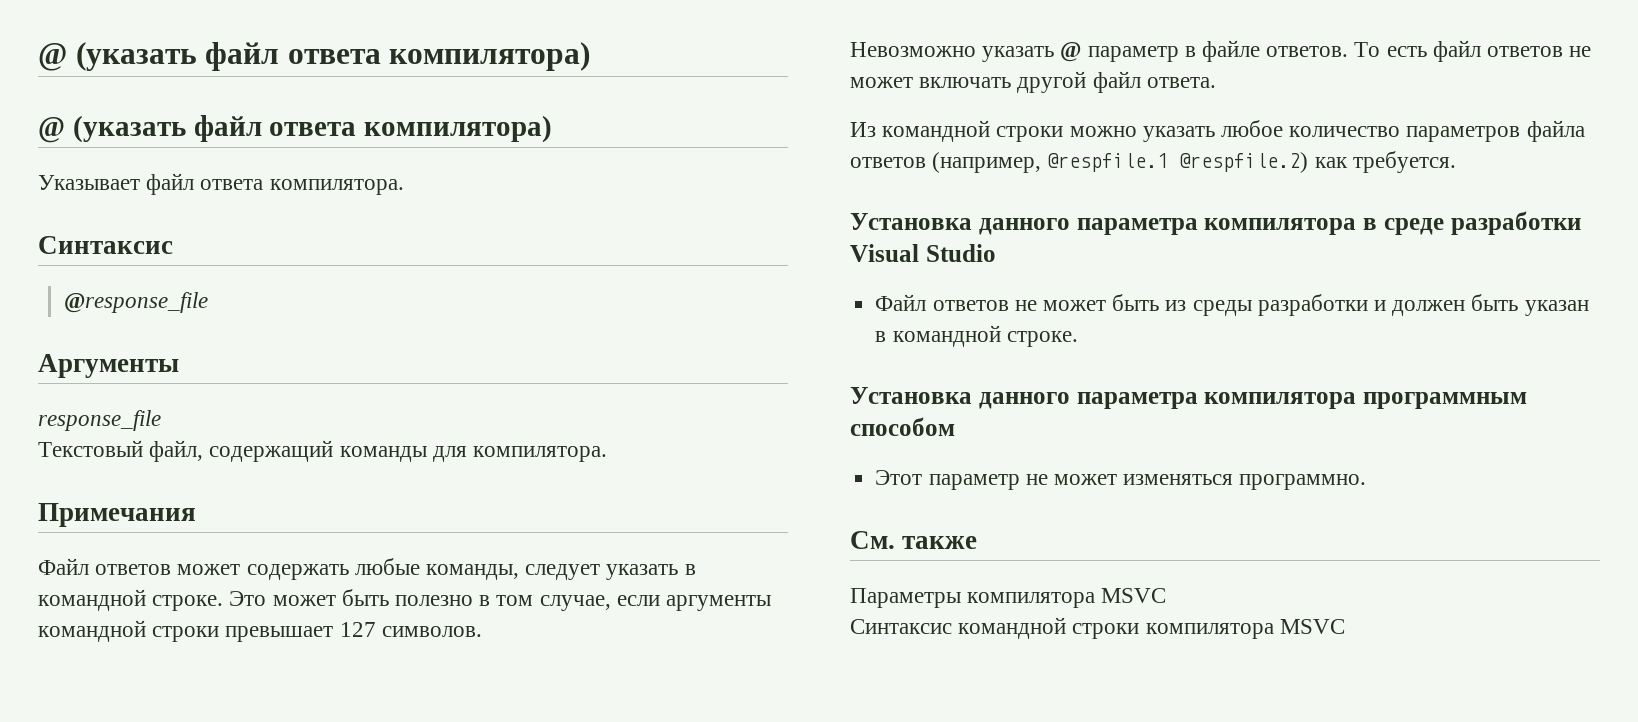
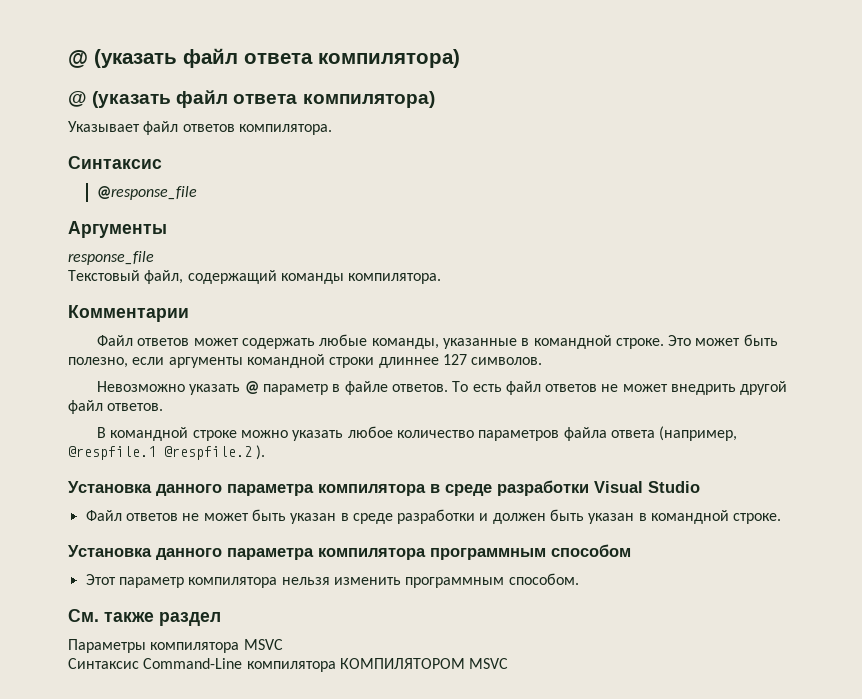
- Указывает файл ответа компилятора.
+ Указывает файл ответов компилятора.
- Текстовый файл, содержащий команды для компилятора.
- Примечания
+ Текстовый файл, содержащий команды компилятора.
+ Комментарии
- Файл ответов может содержать любые команды, следует указать в командной строке.
+ Файл ответов может содержать любые команды, указанные в командной строке.
- Это может быть полезно в том случае, если аргументы командной строки превышает 127 символов.
+ Это может быть полезно, если аргументы командной строки длиннее 127 символов.
- То есть файл ответов не может включать другой файл ответа.
- Из командной строки можно указать любое количество параметров файла ответов (например, @respfile.1 @respfile.2) как требуется.
+ То есть файл ответов не может внедрить другой файл ответов.
+ В командной строке можно указать любое количество параметров файла ответа (например, @respfile.1 @respfile.2 ).
- Файл ответов не может быть из среды разработки и должен быть указан в командной строке.
+ Файл ответов не может быть указан в среде разработки и должен быть указан в командной строке.
- Этот параметр не может изменяться программно.
+ Этот параметр компилятора нельзя изменить программным способом.
- См. также
+ См. также раздел
- Синтаксис командной строки компилятора MSVC
+ Синтаксис Command-Line компилятора КОМПИЛЯТОРОМ MSVC

